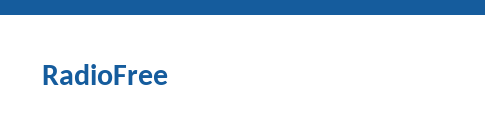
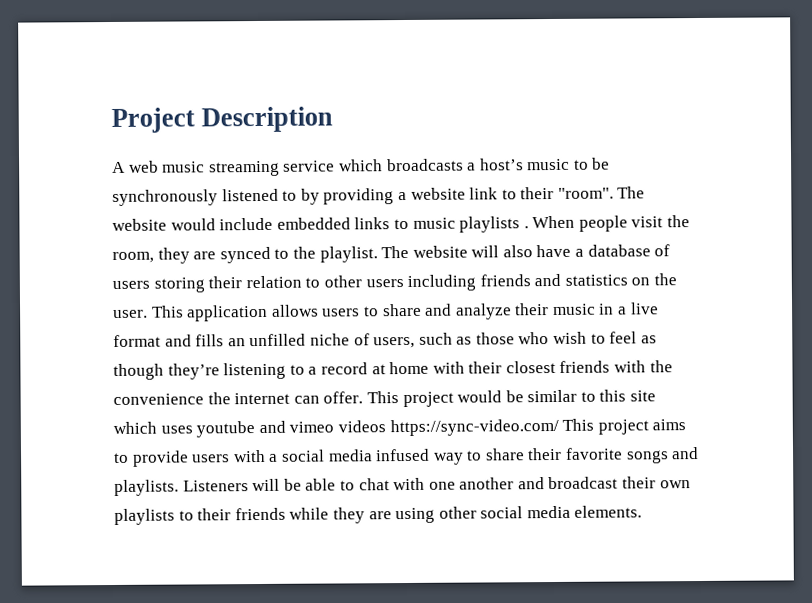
- RadioFree
+ Project Description
+ A web music streaming service which broadcasts a host’s music to be synchronously listened to by providing a website link to their "room". The website would include embedded links to music playlists . When people visit the room, they are synced to the playlist. The website will also have a database of users storing their relation to other users including friends and statistics on the user. This application allows users to share and analyze their music in a live format and fills an unfilled niche of users, such as those who wish to feel as though they’re listening to a record at home with their closest friends with the convenience the internet can offer. This project would be similar to this site which uses youtube and vimeo videos https://sync-video.com/ This project aims to provide users with a social media infused way to share their favorite songs and playlists. Listeners will be able to chat with one another and broadcast their own playlists to their friends while they are using other social media elements.

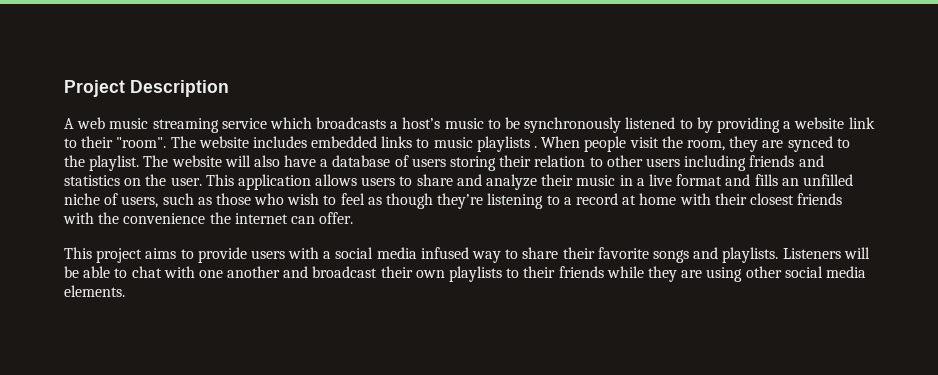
- The website would include embedded links to music playlists .
+ The website includes embedded links to music playlists .
- This application allows users to share and analyze their music in a live format and fills an unfilled niche of users, such as those who wish to feel as though they’re listening to a record at home with their closest friends with the convenience the internet can offer. This project would be similar to this site which uses youtube and vimeo videos https://sync-video.com/ This project aims to provide users with a social media infused way to share their favorite songs and playlists.
+ This application allows users to share and analyze their music in a live format and fills an unfilled niche of users, such as those who wish to feel as though they’re listening to a record at home with their closest friends with the convenience the internet can offer.
+ This project aims to provide users with a social media infused way to share their favorite songs and playlists.

